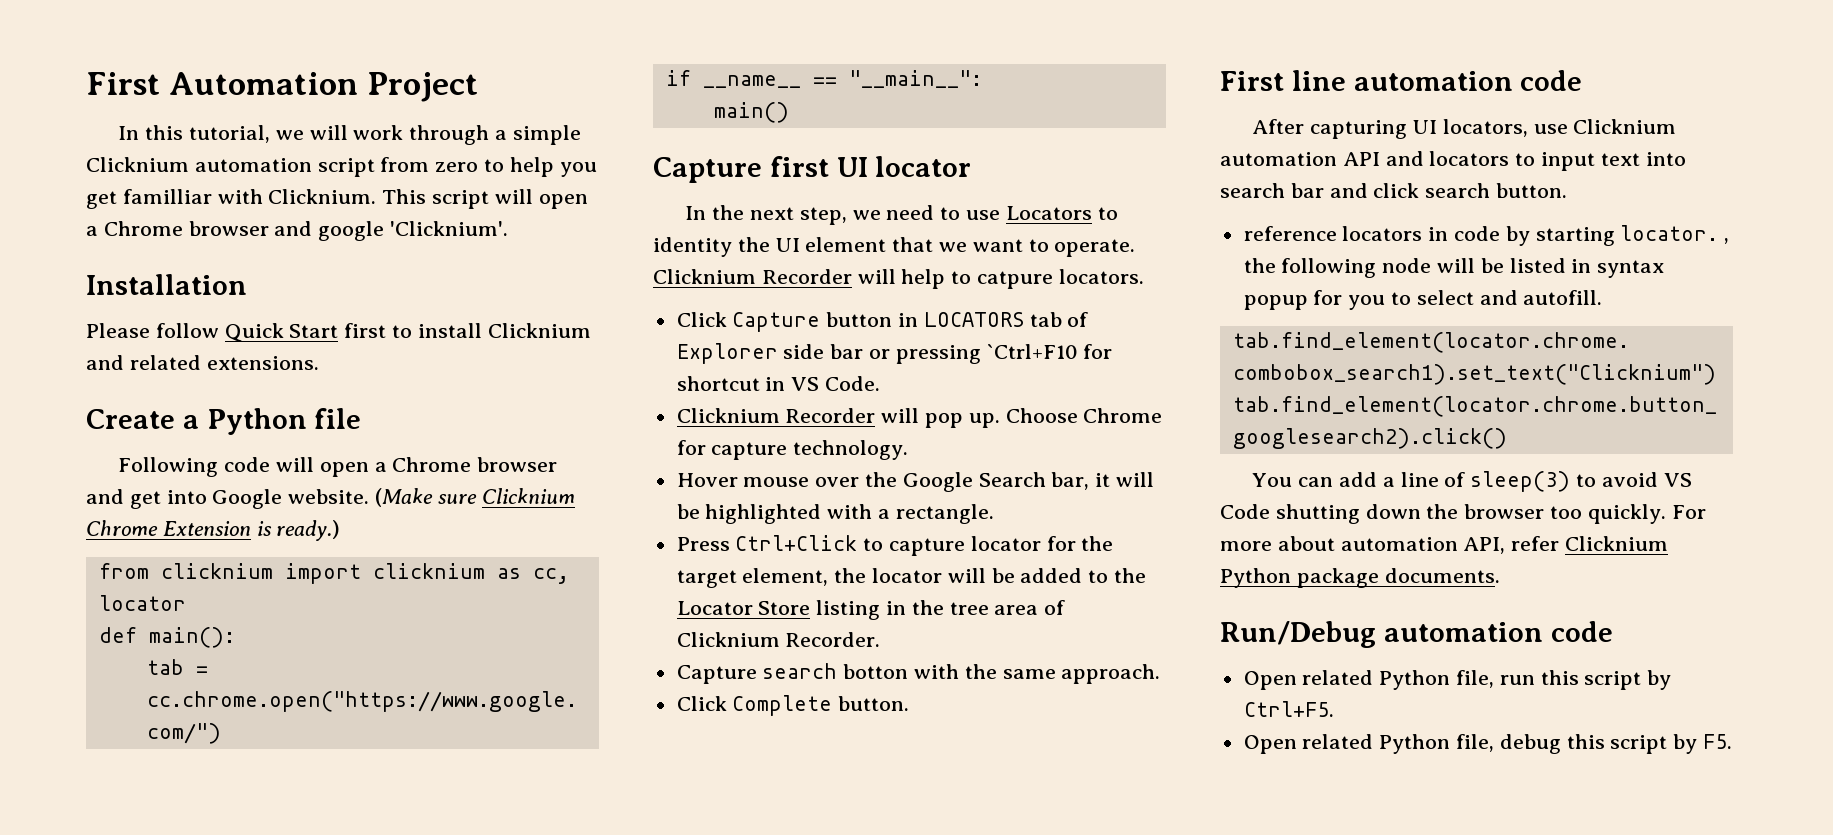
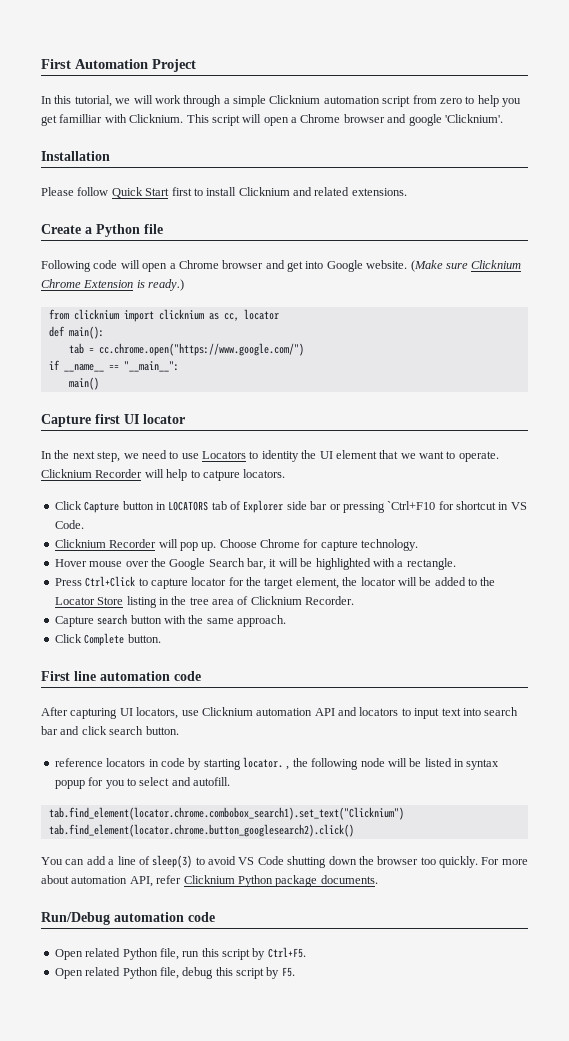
- Capture search botton with the same approach.
+ Capture search button with the same approach.

